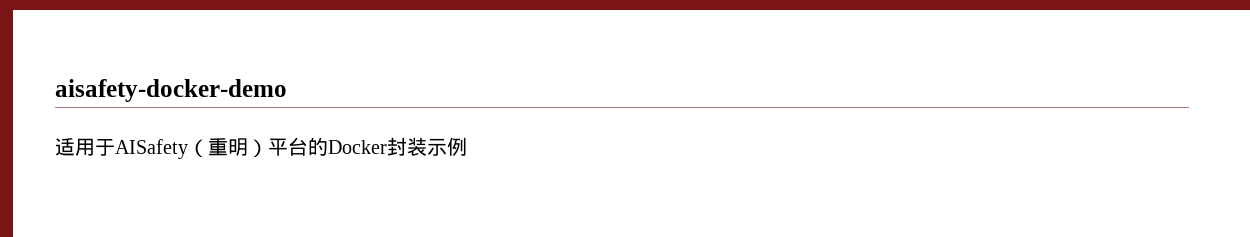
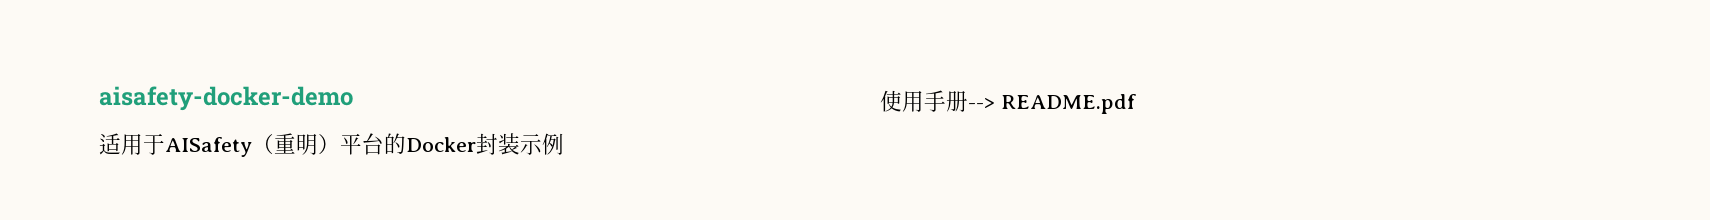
+ 使用手册--> README.pdf

